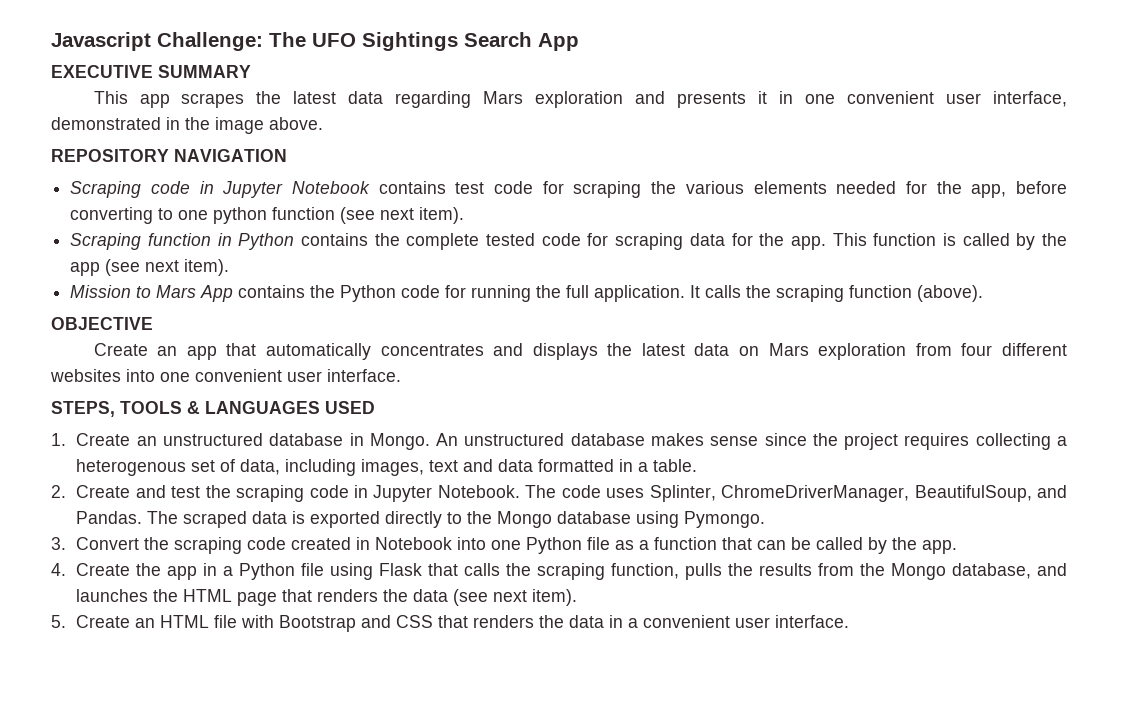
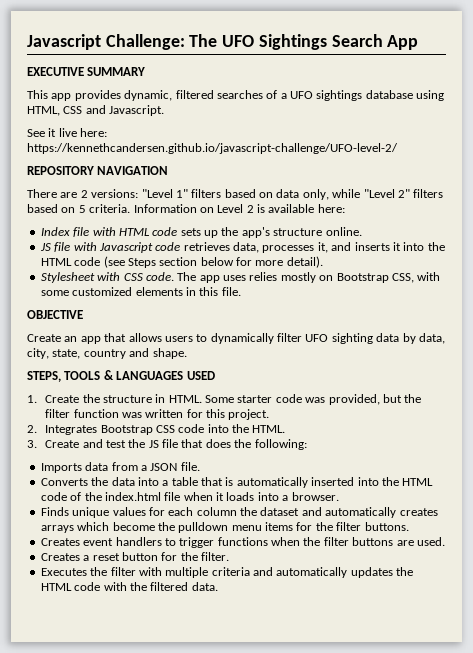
- This app scrapes the latest data regarding Mars exploration and presents it in one convenient user interface, demonstrated in the image above.
+ This app provides dynamic, filtered searches of a UFO sightings database using HTML, CSS and Javascript.
+ See it live here: https://kennethcandersen.github.io/javascript-challenge/UFO-level-2/
  REPOSITORY NAVIGATION
- Scraping code in Jupyter Notebook contains test code for scraping the various elements needed for the app, before converting to one python function (see next item).
- Scraping function in Python contains the complete tested code for scraping data for the app. This function is called by the app (see next item).
- Mission to Mars App contains the Python code for running the full application. It calls the scraping function (above).
+ There are 2 versions: "Level 1" filters based on data only, while "Level 2" filters based on 5 criteria. Information on Level 2 is available here:
+ Index file with HTML code sets up the app's structure online.
+ JS file with Javascript code retrieves data, processes it, and inserts it into the HTML code (see Steps section below for more detail).
+ Stylesheet with CSS code. The app uses relies mostly on Bootstrap CSS, with some customized elements in this file.
- Create an app that automatically concentrates and displays the latest data on Mars exploration from four different websites into one convenient user interface.
+ Create an app that allows users to dynamically filter UFO sighting data by data, city, state, country and shape.
- 1. Create an unstructured database in Mongo. An unstructured database makes sense since the project requires collecting a heterogenous set of data, including images, text and data formatted in a table.
- 2. Create and test the scraping code in Jupyter Notebook. The code uses Splinter, ChromeDriverManager, BeautifulSoup, and Pandas. The scraped data is exported directly to the Mongo database using Pymongo.
- 3. Convert the scraping code created in Notebook into one Python file as a function that can be called by the app.
- 4. Create the app in a Python file using Flask that calls the scraping function, pulls the results from the Mongo database, and launches the HTML page that renders the data (see next item).
- 5. Create an HTML file with Bootstrap and CSS that renders the data in a convenient user interface.
+ 1. Create the structure in HTML. Some starter code was provided, but the filter function was written for this project.
+ 2. Integrates Bootstrap CSS code into the HTML.
+ 3. Create and test the JS file that does the following:
+ Imports data from a JSON file.
+ Converts the data into a table that is automatically inserted into the HTML code of the index.html file when it loads into a browser.
+ Finds unique values for each column the dataset and automatically creates arrays which become the pulldown menu items for the filter buttons.
+ Creates event handlers to trigger functions when the filter buttons are used.
+ Creates a reset button for the filter.
+ Executes the filter with multiple criteria and automatically updates the HTML code with the filtered data.

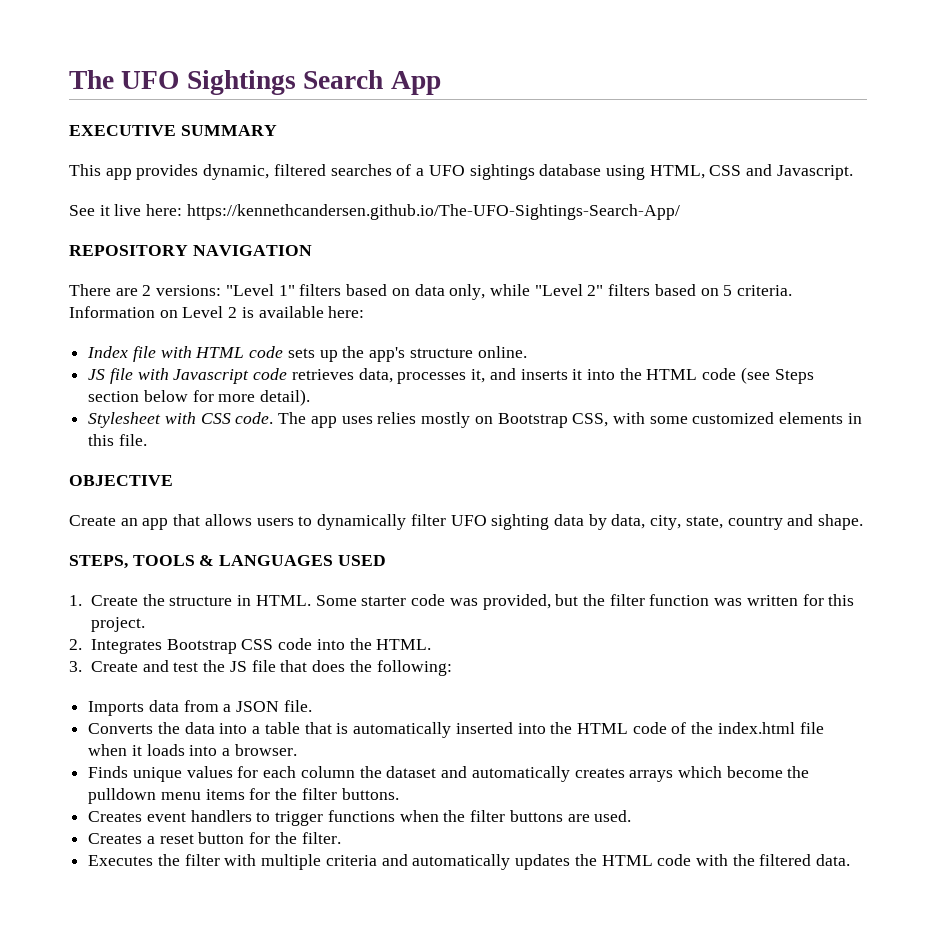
- Javascript Challenge: The UFO Sightings Search App
+ The UFO Sightings Search App
- See it live here: https://kennethcandersen.github.io/javascript-challenge/UFO-level-2/
+ See it live here: https://kennethcandersen.github.io/The-UFO-Sightings-Search-App/

